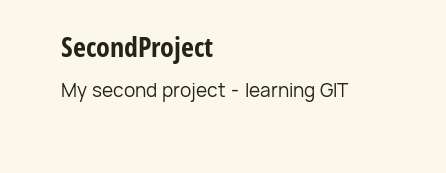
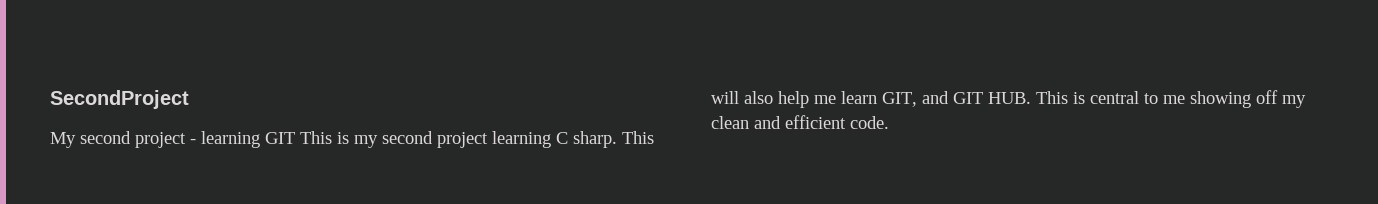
- My second project - learning GIT
+ My second project - learning GIT This is my second project learning C sharp. This will also help me learn GIT, and GIT HUB. This is central to me showing off my clean and efficient code.

